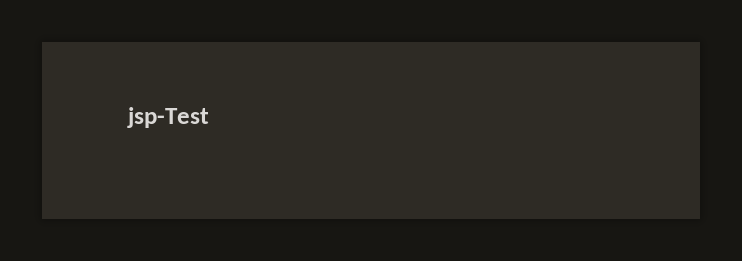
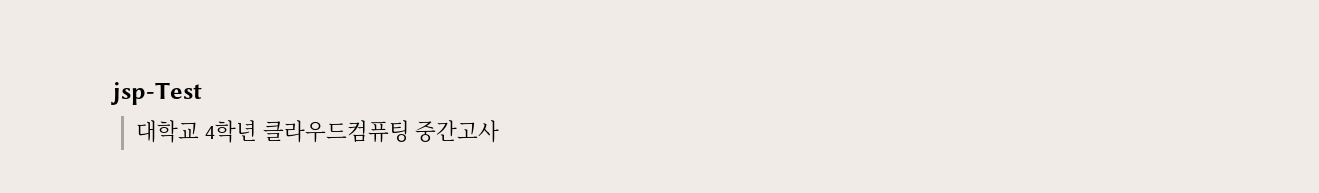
+ 대학교 4학년 클라우드컴퓨팅 중간고사

